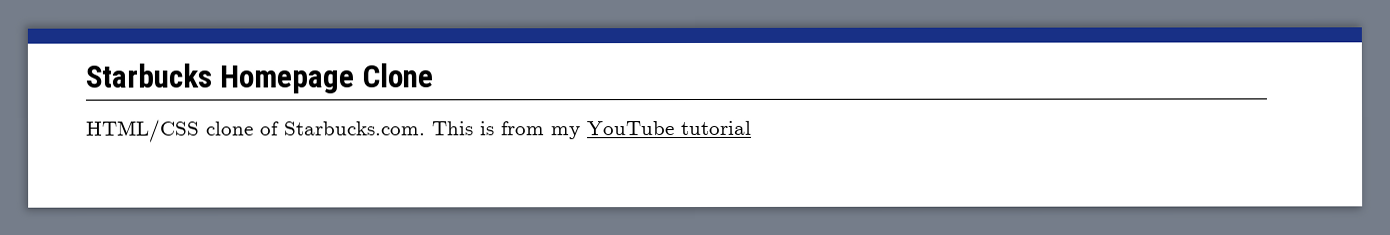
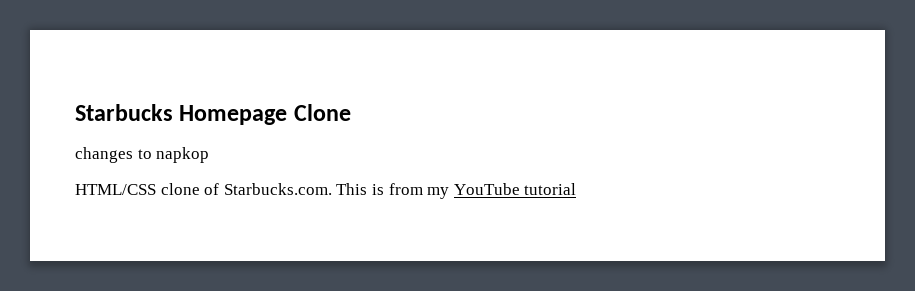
+ changes to napkop

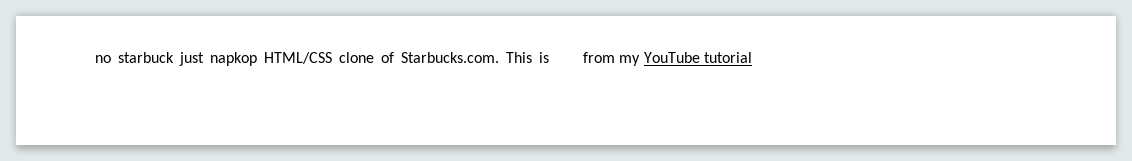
- Starbucks Homepage Clone
- changes to napkop
- HTML/CSS clone of Starbucks.com. This is from my YouTube tutorial
+ no starbuck just napkop HTML/CSS clone of Starbucks.com. This is from my YouTube tutorial

